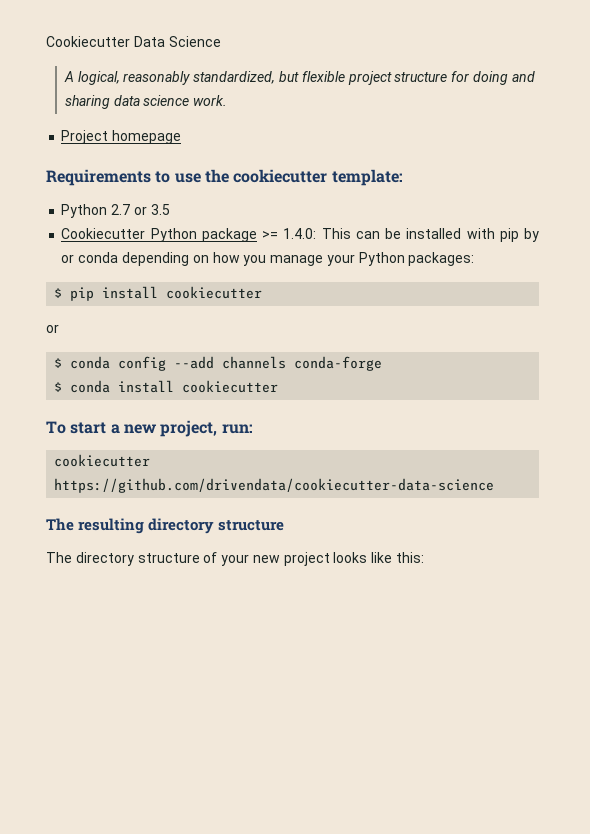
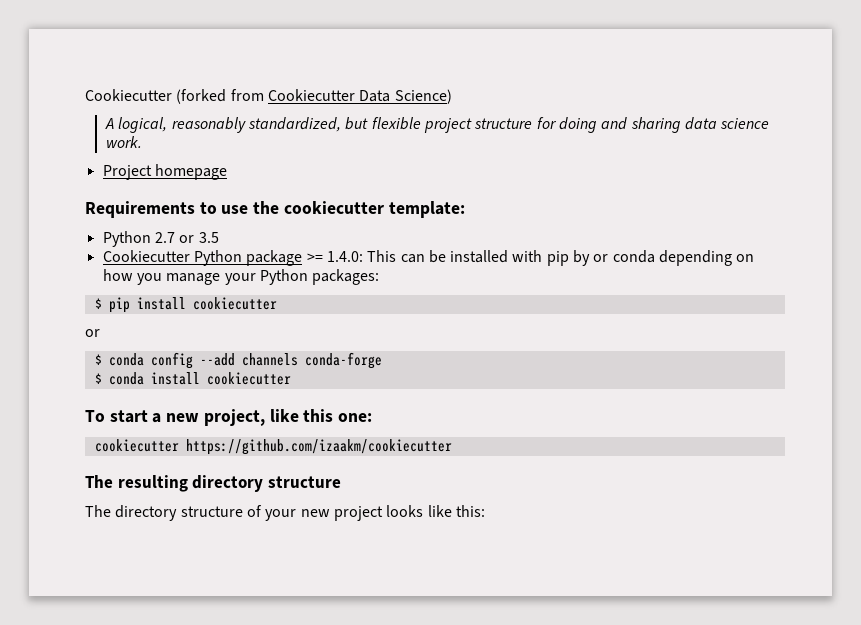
- Cookiecutter Data Science
+ Cookiecutter (forked from Cookiecutter Data Science)
- To start a new project, run:
- cookiecutter https://github.com/drivendata/cookiecutter-data-science
+ To start a new project, like this one:
+ cookiecutter https://github.com/izaakm/cookiecutter

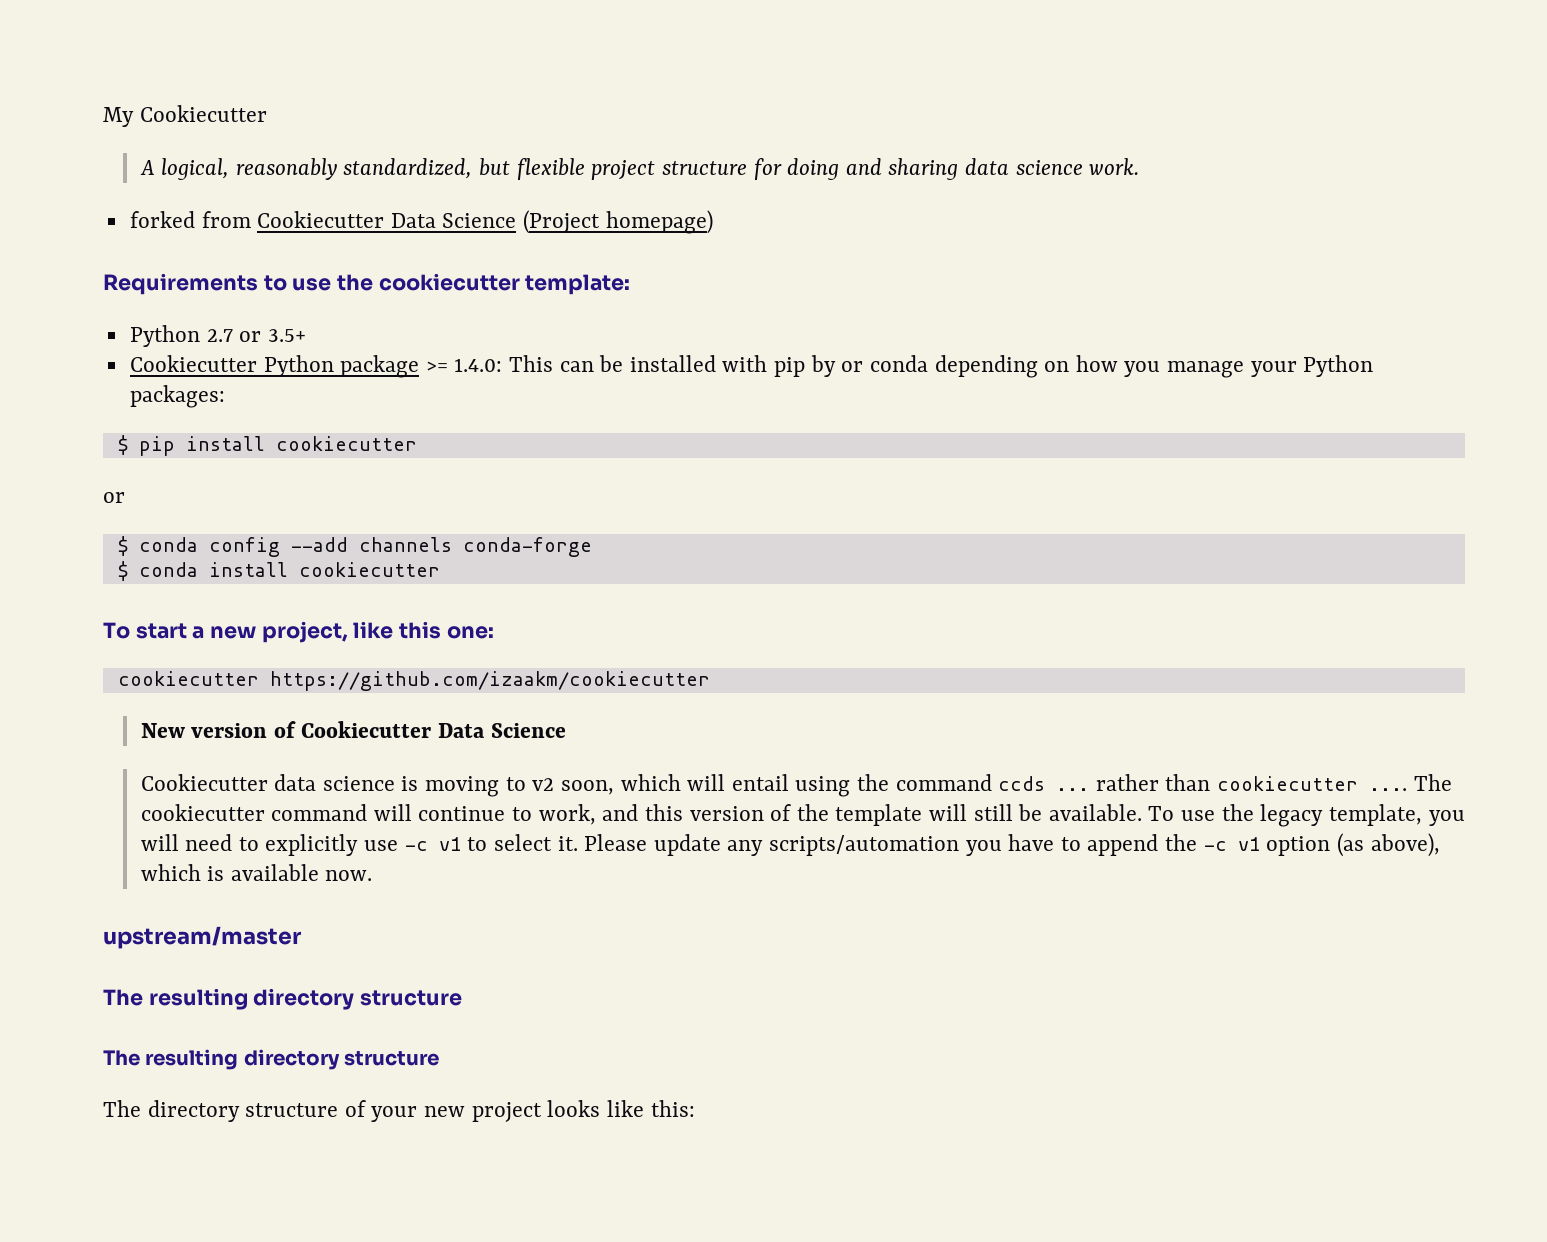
- Cookiecutter (forked from Cookiecutter Data Science)
+ My Cookiecutter
- Project homepage
+ forked from Cookiecutter Data Science (Project homepage)
- Python 2.7 or 3.5
+ Python 2.7 or 3.5+
+ New version of Cookiecutter Data Science
+ Cookiecutter data science is moving to v2 soon, which will entail using the command ccds ... rather than cookiecutter .... The cookiecutter command will continue to work, and this version of the template will still be available. To use the legacy template, you will need to explicitly use -c v1 to select it. Please update any scripts/automation you have to append the -c v1 option (as above), which is available now.
+ upstream/master
+ The resulting directory structure

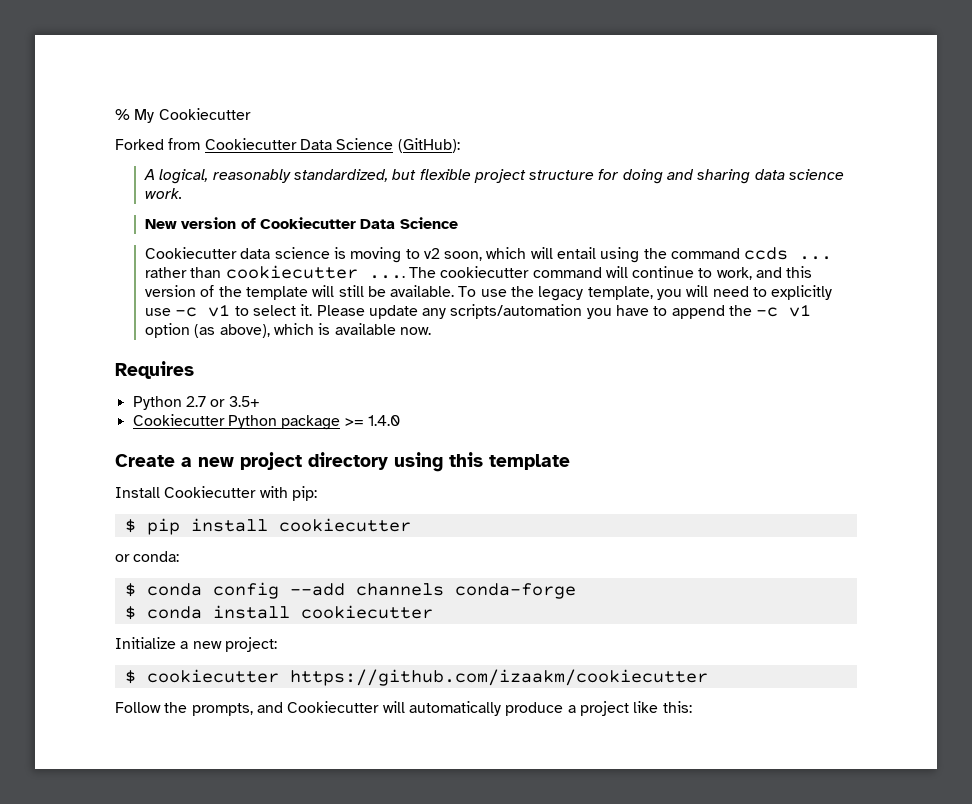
- My Cookiecutter
+ % My Cookiecutter
+ Forked from Cookiecutter Data Science (GitHub):
- forked from Cookiecutter Data Science (Project homepage)
- Requirements to use the cookiecutter template:
- Python 2.7 or 3.5+
- Cookiecutter Python package >= 1.4.0: This can be installed with pip by or conda depending on how you manage your Python packages:
- $ pip install cookiecutter
- or
- $ conda config --add channels conda-forge
- $ conda install cookiecutter
- To start a new project, like this one:
- cookiecutter https://github.com/izaakm/cookiecutter
- upstream/master
- The resulting directory structure
- The resulting directory structure
- The directory structure of your new project looks like this:
+ Requires
+ Python 2.7 or 3.5+
+ Cookiecutter Python package >= 1.4.0
+ Create a new project directory using this template
+ Install Cookiecutter with pip:
+ $ pip install cookiecutter
+ or conda:
+ $ conda config --add channels conda-forge
+ $ conda install cookiecutter
+ Initialize a new project:
+ $ cookiecutter https://github.com/izaakm/cookiecutter
+ Follow the prompts, and Cookiecutter will automatically produce a project like this:

